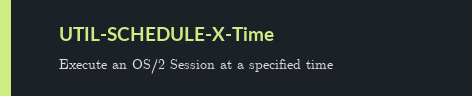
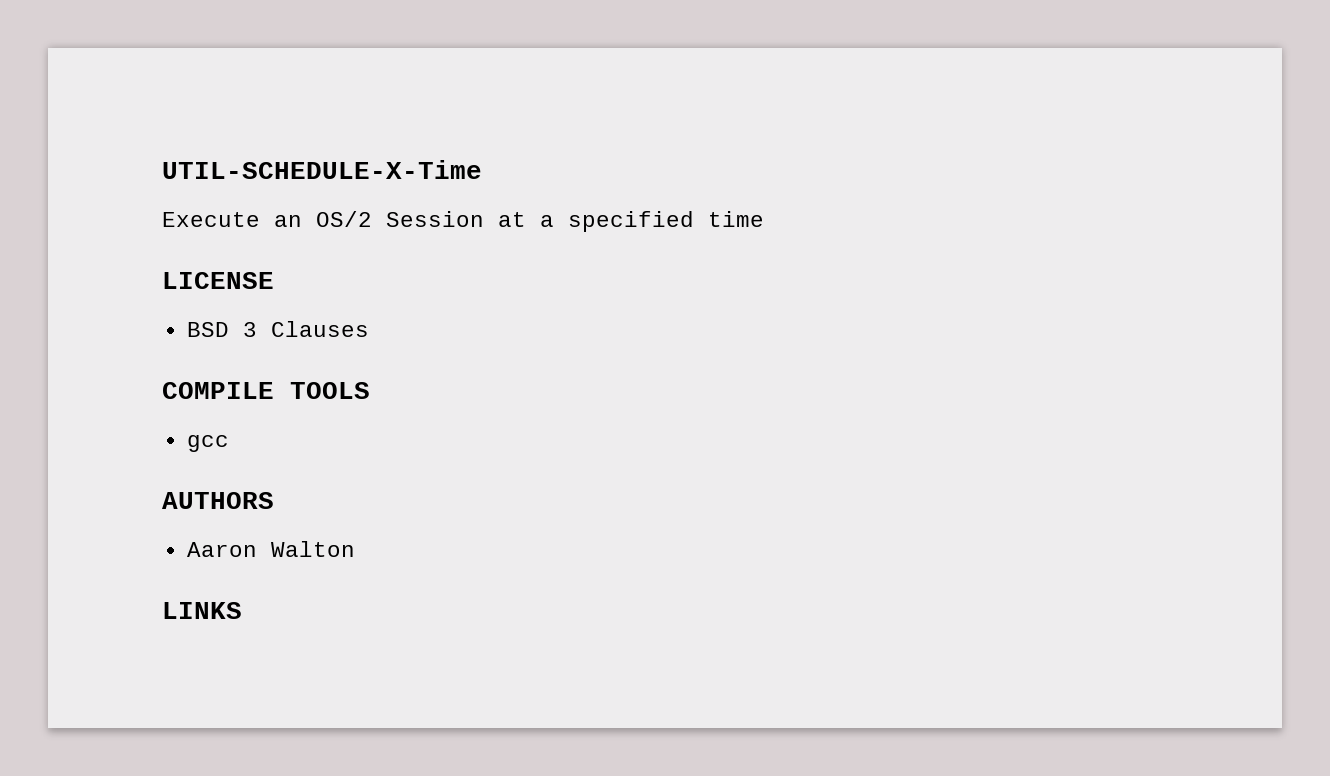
+ LICENSE
+ BSD 3 Clauses
+ COMPILE TOOLS
+ gcc
+ AUTHORS
+ Aaron Walton
+ LINKS

